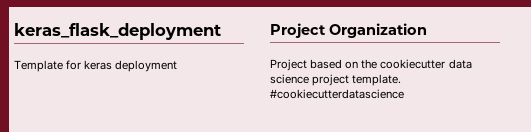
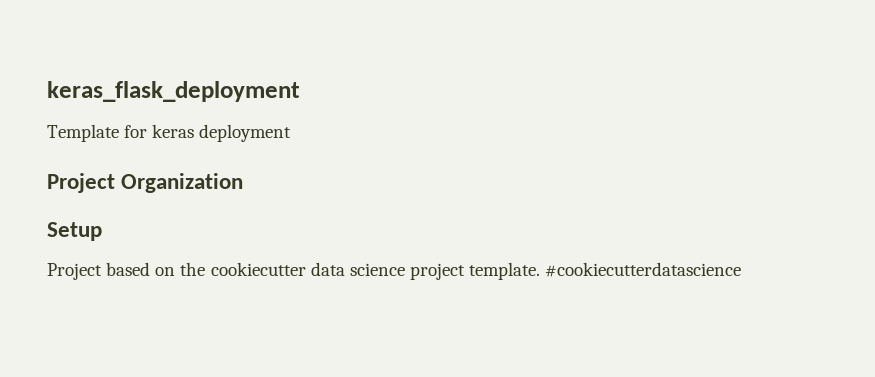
+ Setup

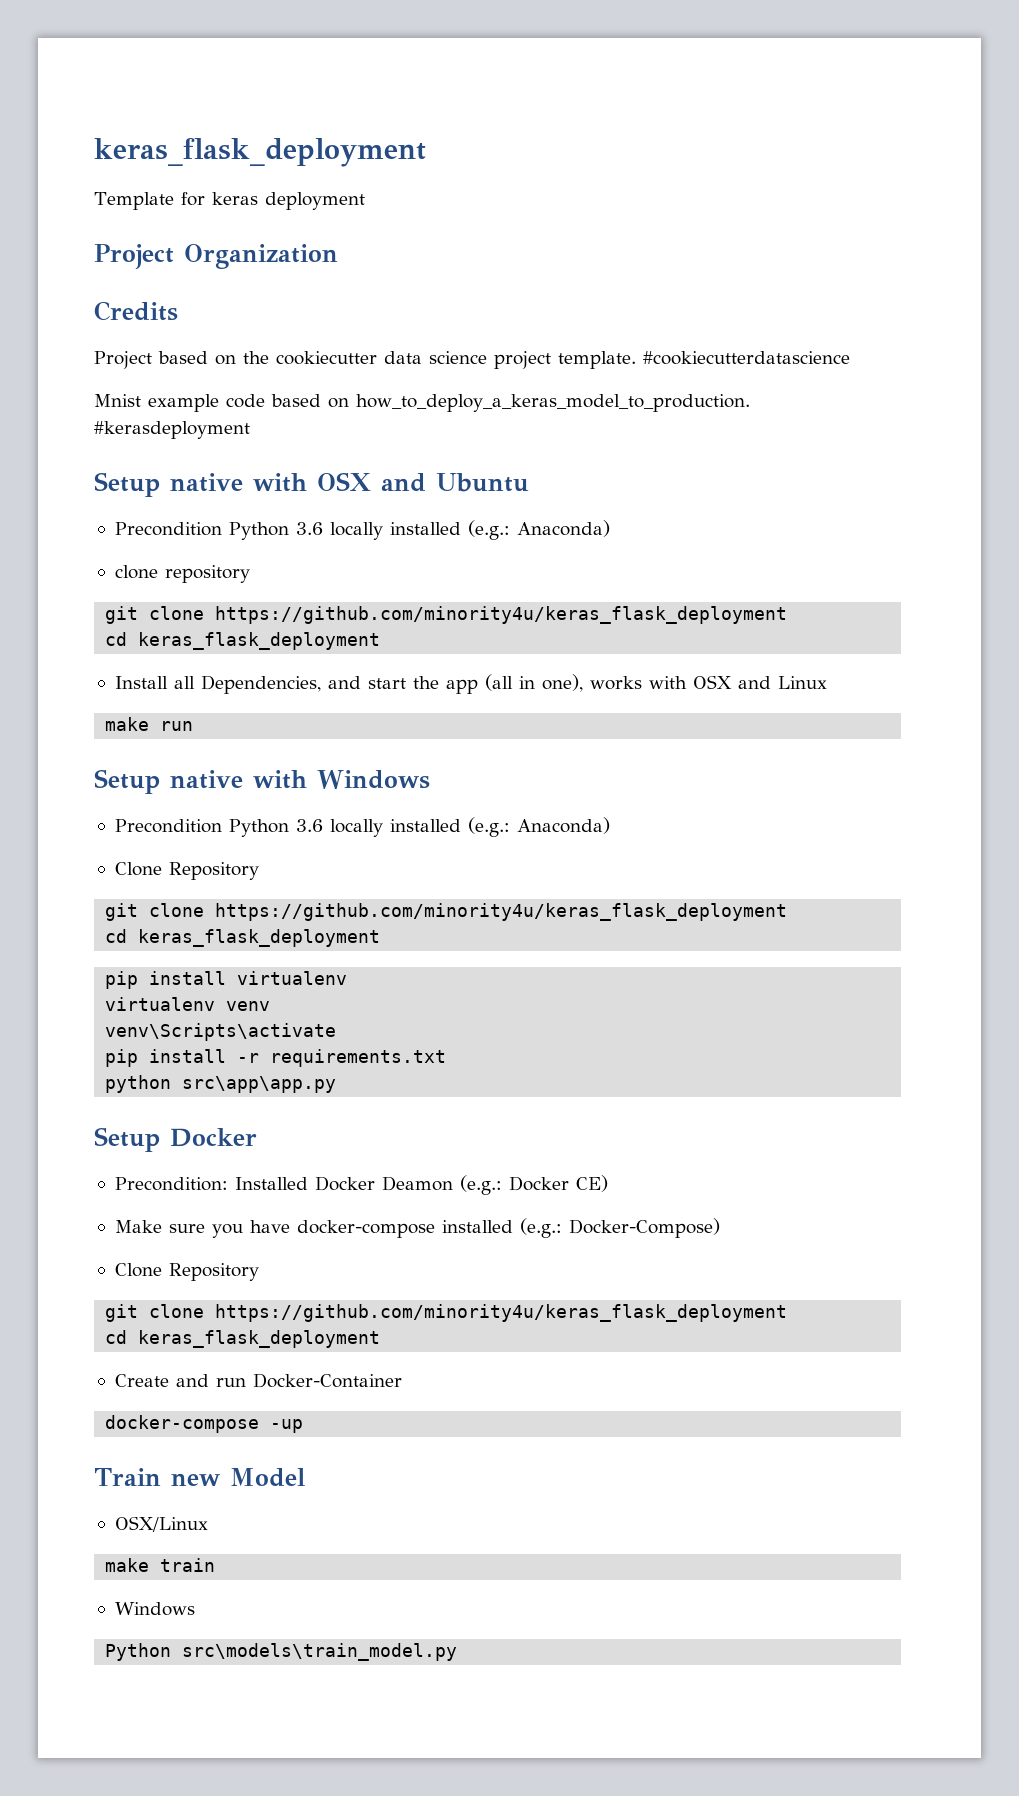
- Setup
+ Credits
+ Mnist example code based on how_to_deploy_a_keras_model_to_production. #kerasdeployment
+ Setup native with OSX and Ubuntu
+ Precondition Python 3.6 locally installed (e.g.: Anaconda)
+ clone repository
+ git clone https://github.com/minority4u/keras_flask_deployment
+ cd keras_flask_deployment
+ Install all Dependencies, and start the app (all in one), works with OSX and Linux
+ make run
+ Setup native with Windows
+ Precondition Python 3.6 locally installed (e.g.: Anaconda)
+ Clone Repository
+ git clone https://github.com/minority4u/keras_flask_deployment
+ cd keras_flask_deployment
+ pip install virtualenv
+ virtualenv venv
+ venv\Scripts\activate
+ pip install -r requirements.txt
+ python src\app\app.py
+ Setup Docker
+ Precondition: Installed Docker Deamon (e.g.: Docker CE)
+ Make sure you have docker-compose installed (e.g.: Docker-Compose)
+ Clone Repository
+ git clone https://github.com/minority4u/keras_flask_deployment
+ cd keras_flask_deployment
+ Create and run Docker-Container
+ docker-compose -up
+ Train new Model
+ OSX/Linux
+ make train
+ Windows
+ Python src\models\train_model.py

